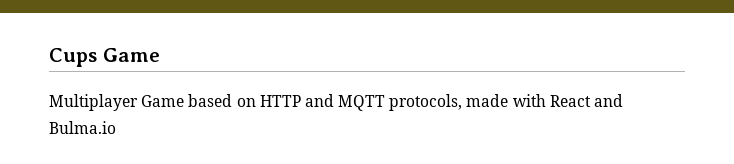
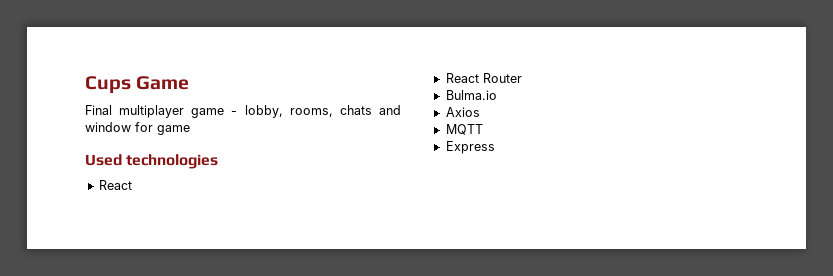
- Multiplayer Game based on HTTP and MQTT protocols, made with React and Bulma.io
+ Final multiplayer game - lobby, rooms, chats and window for game
+ Used technologies
+ React
+ React Router
+ Bulma.io
+ Axios
+ MQTT
+ Express

